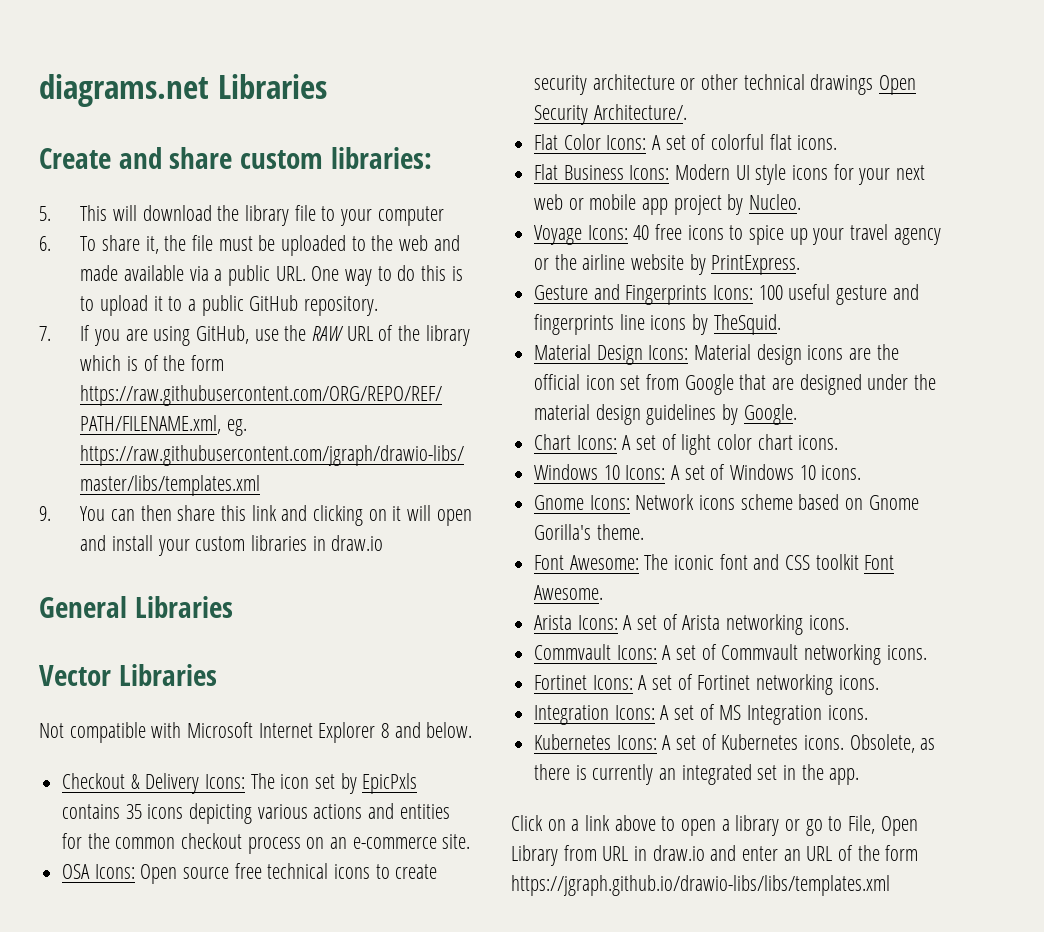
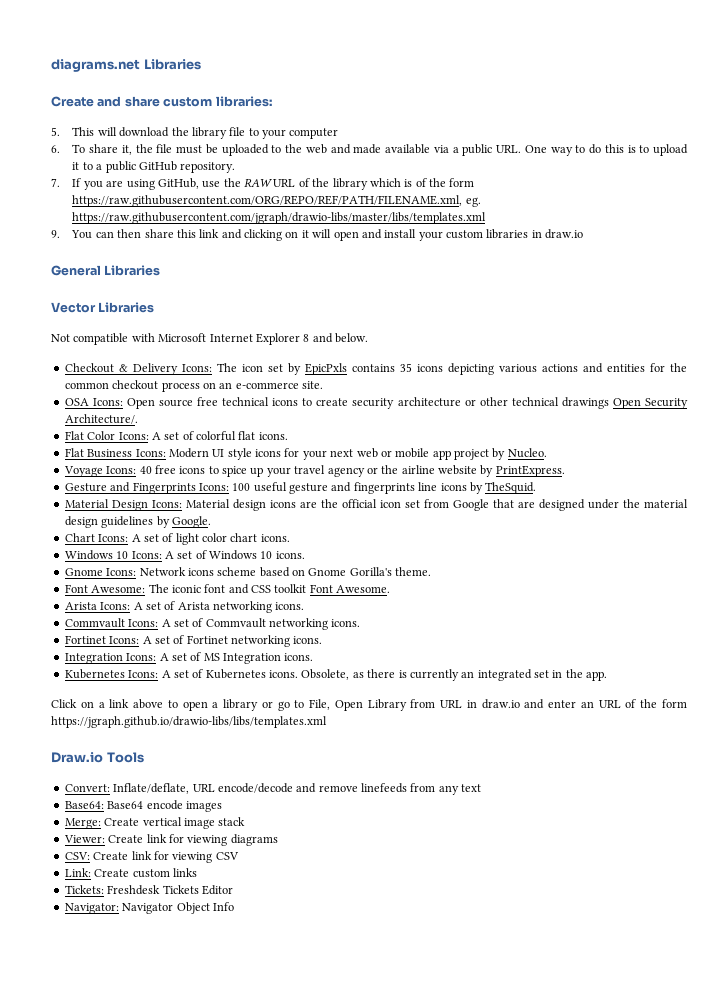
+ Draw.io Tools
+ Convert: Inflate/deflate, URL encode/decode and remove linefeeds from any text
+ Base64: Base64 encode images
+ Merge: Create vertical image stack
+ Viewer: Create link for viewing diagrams
+ CSV: Create link for viewing CSV
+ Link: Create custom links
+ Tickets: Freshdesk Tickets Editor
+ Navigator: Navigator Object Info

